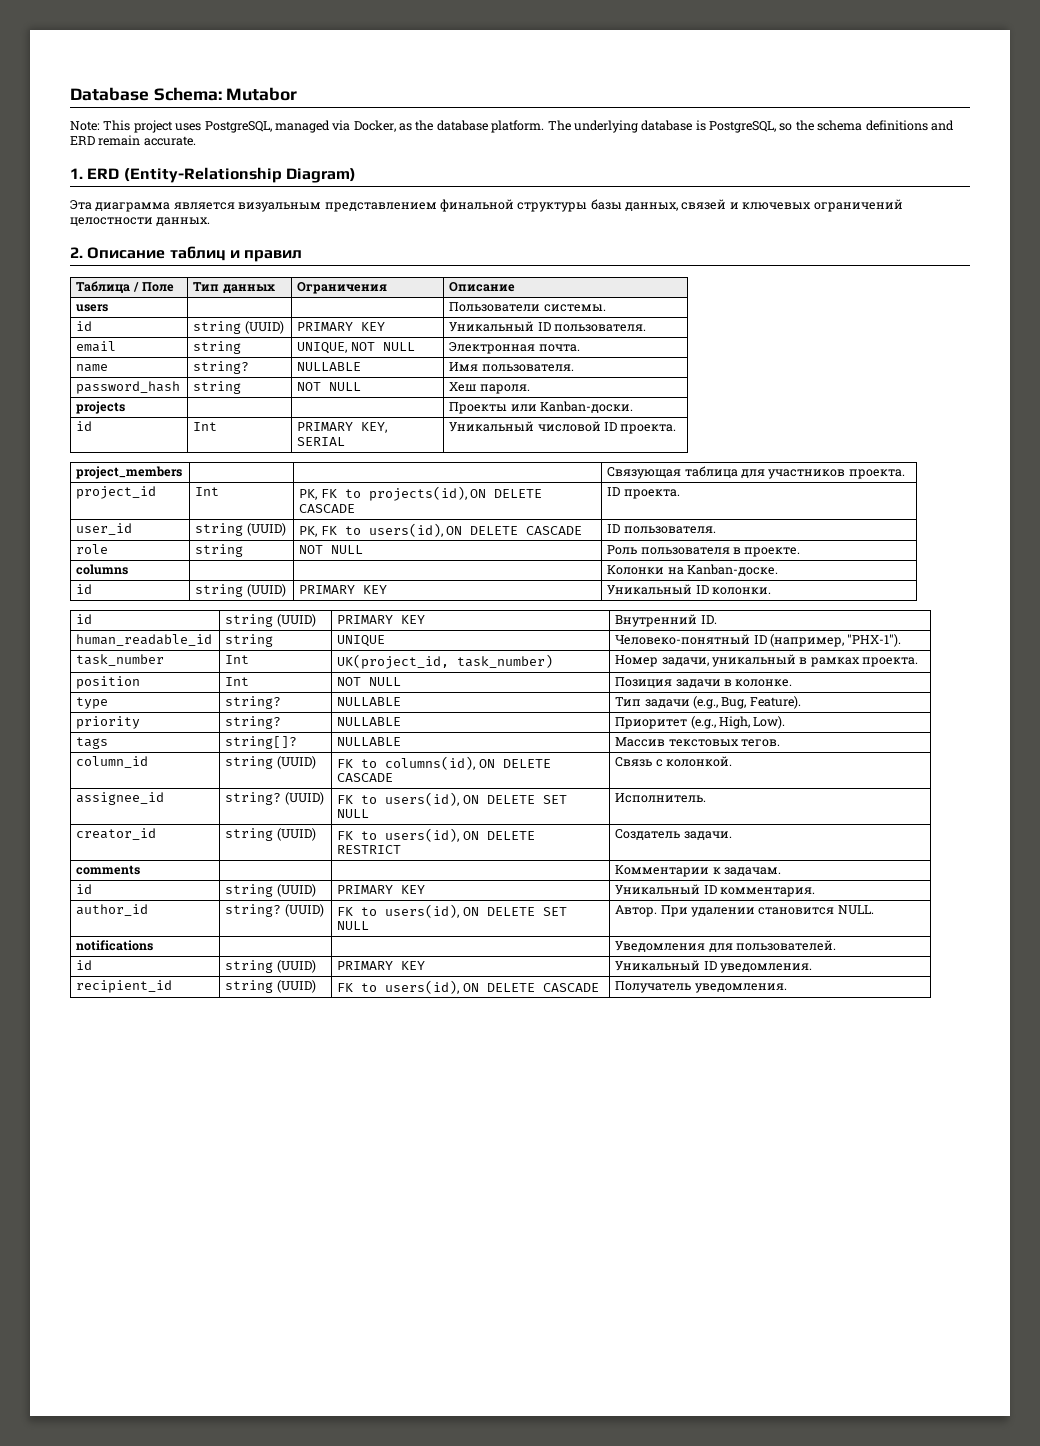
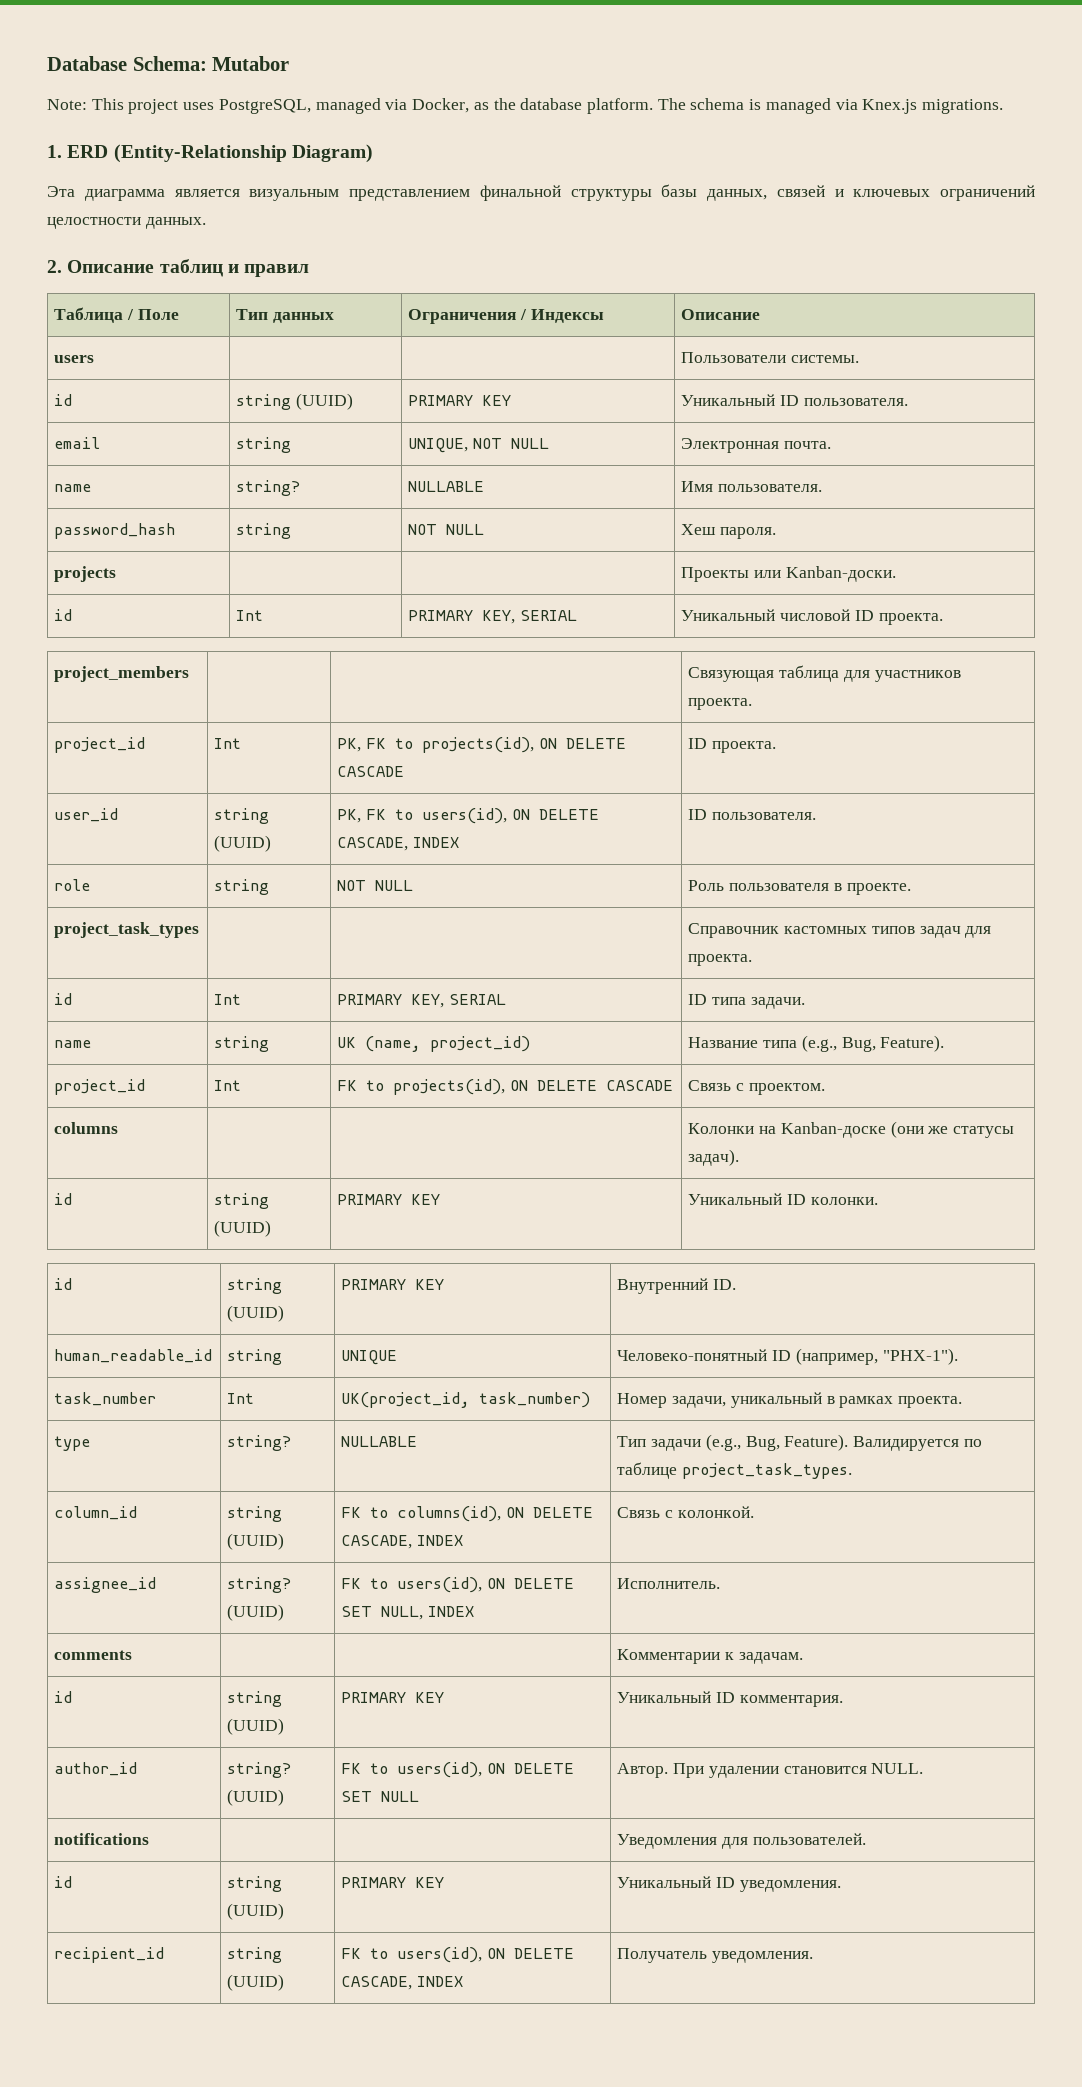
- The underlying database is PostgreSQL, so the schema definitions and ERD remain accurate.
+ The schema is managed via Knex.js migrations.
- Таблица / Поле | Тип данных | Ограничения | Описание
+ Таблица / Поле | Тип данных | Ограничения / Индексы | Описание
- user_id | string (UUID) | PK, FK to users(id), ON DELETE CASCADE | ID пользователя.
+ user_id | string (UUID) | PK, FK to users(id), ON DELETE CASCADE, INDEX | ID пользователя.
- columns | | | Колонки на Kanban-доске.
+ project_task_types | | | Справочник кастомных типов задач для проекта.
+ id | Int | PRIMARY KEY, SERIAL | ID типа задачи.
+ name | string | UK (name, project_id) | Название типа (e.g., Bug, Feature).
+ project_id | Int | FK to projects(id), ON DELETE CASCADE | Связь с проектом.
+ columns | | | Колонки на Kanban-доске (они же статусы задач).
- position | Int | NOT NULL | Позиция задачи в колонке.
- type | string? | NULLABLE | Тип задачи (e.g., Bug, Feature).
- priority | string? | NULLABLE | Приоритет (e.g., High, Low).
- tags | string[]? | NULLABLE | Массив текстовых тегов.
+ type | string? | NULLABLE | Тип задачи (e.g., Bug, Feature). Валидируется по таблице project_task_types.
- column_id | string (UUID) | FK to columns(id), ON DELETE CASCADE | Связь с колонкой.
+ column_id | string (UUID) | FK to columns(id), ON DELETE CASCADE, INDEX | Связь с колонкой.
- assignee_id | string? (UUID) | FK to users(id), ON DELETE SET NULL | Исполнитель.
+ assignee_id | string? (UUID) | FK to users(id), ON DELETE SET NULL, INDEX | Исполнитель.
- creator_id | string (UUID) | FK to users(id), ON DELETE RESTRICT | Создатель задачи.
- recipient_id | string (UUID) | FK to users(id), ON DELETE CASCADE | Получатель уведомления.
+ recipient_id | string (UUID) | FK to users(id), ON DELETE CASCADE, INDEX | Получатель уведомления.

